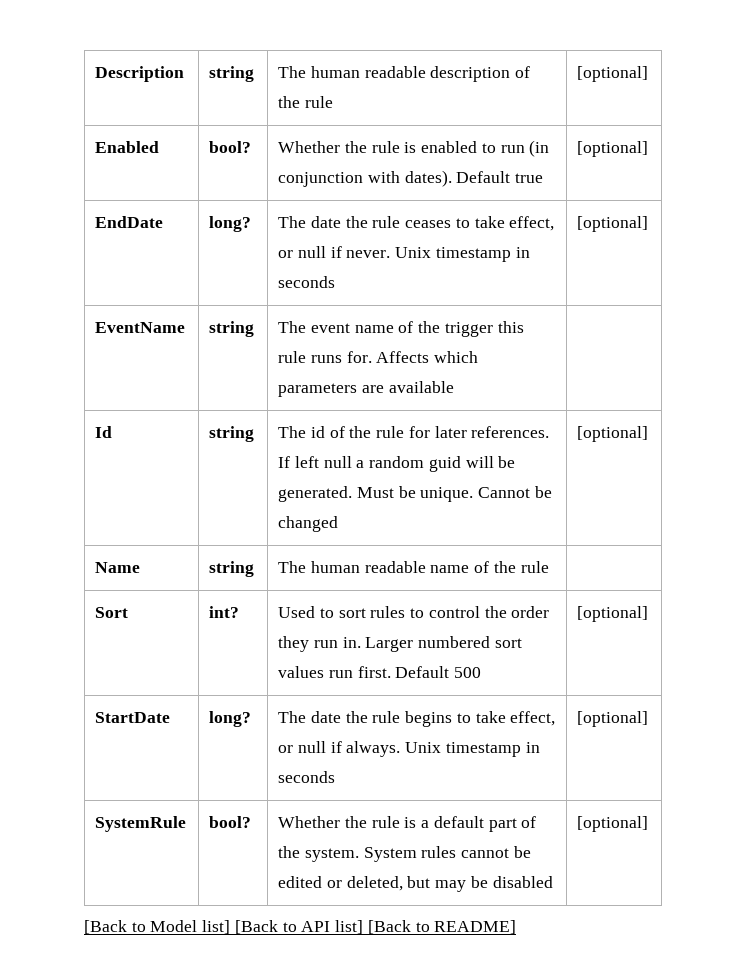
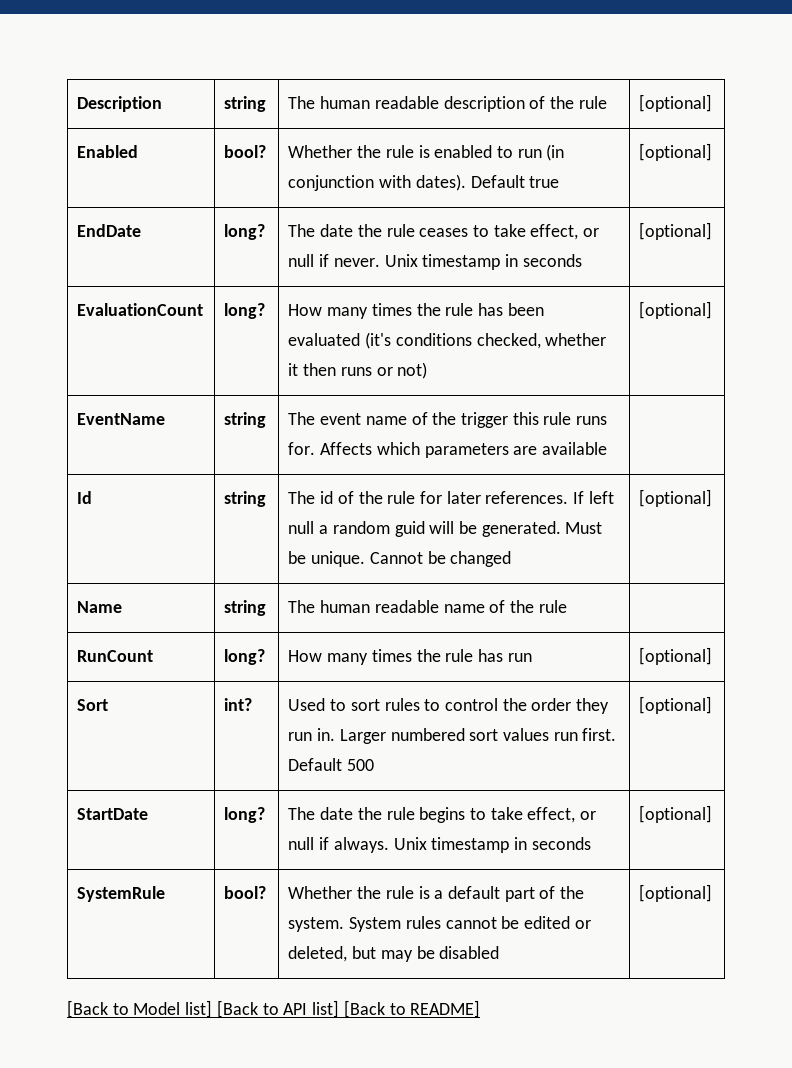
+ EvaluationCount | long? | How many times the rule has been evaluated (it's conditions checked, whether it then runs or not) | [optional]
+ RunCount | long? | How many times the rule has run | [optional]

